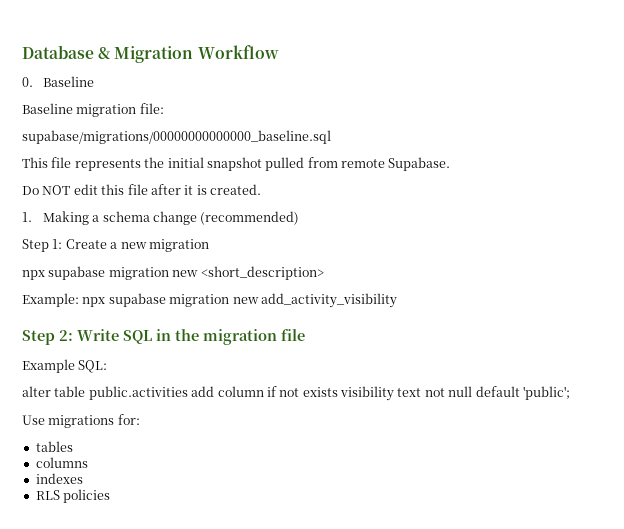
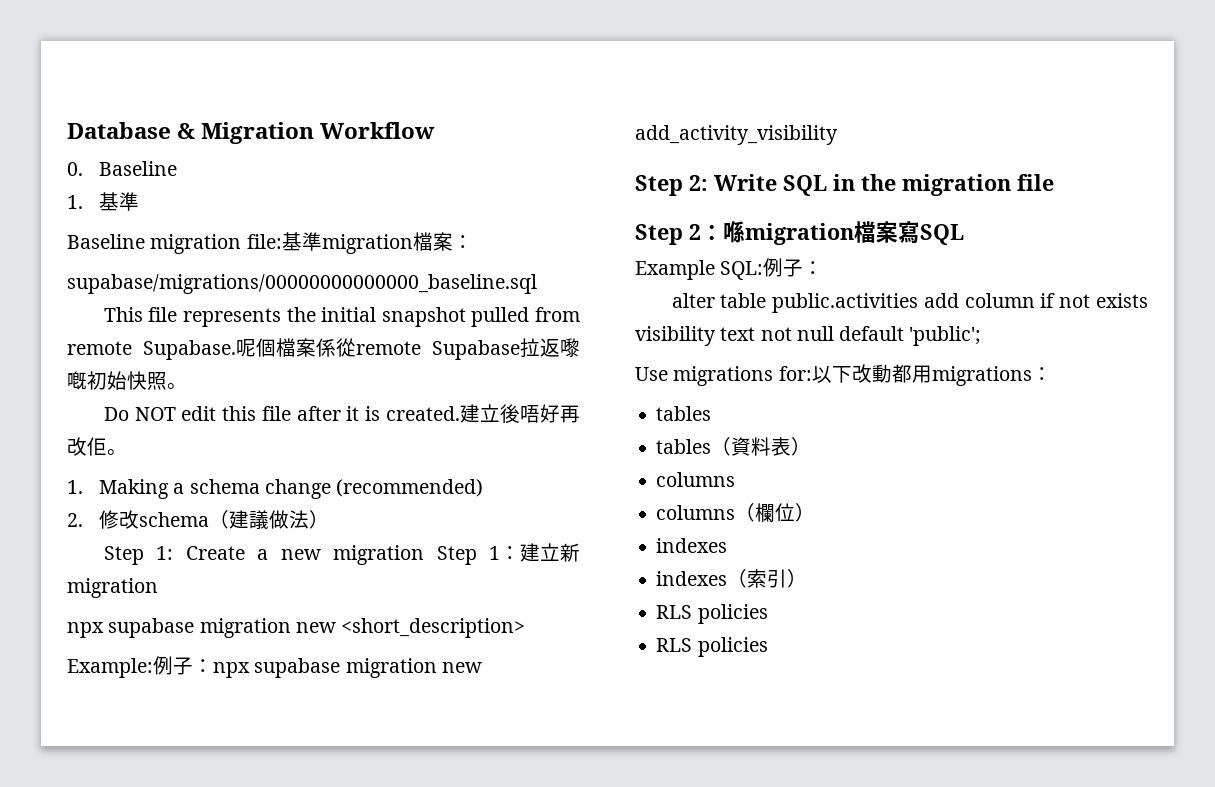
+ 1.基準
- Baseline migration file:
+ Baseline migration file:基準migration檔案：
+ 呢個檔案係從remote Supabase拉返嚟嘅初始快照。
+ 建立後唔好再改佢。
+ 2.修改schema（建議做法）
- Step 1: Create a new migration
+ Step 1: Create a new migration Step 1：建立新migration
- Example: npx supabase migration new add_activity_visibility
+ Example:例子：npx supabase migration new add_activity_visibility
+ Step 2：喺migration檔案寫SQL
- Example SQL:
+ Example SQL:例子：
- Use migrations for:
+ Use migrations for:以下改動都用migrations：
  tables
+ tables（資料表）
  columns
+ columns（欄位）
  indexes
+ indexes（索引）
+ RLS policies

